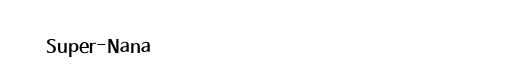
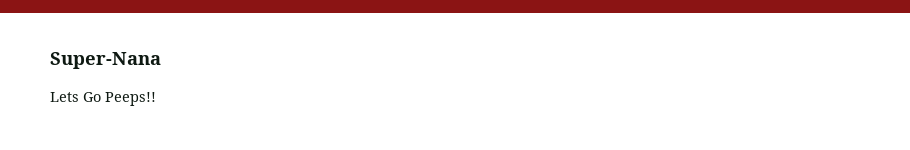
+ Lets Go Peeps!!

